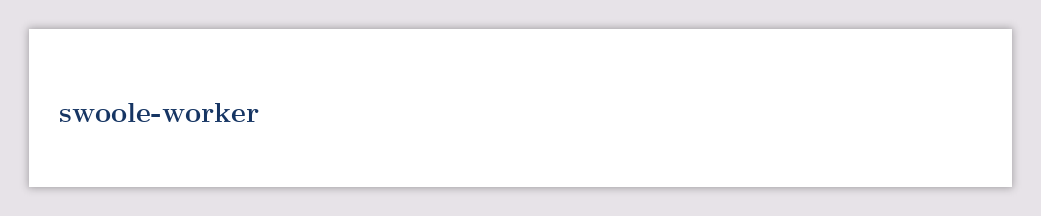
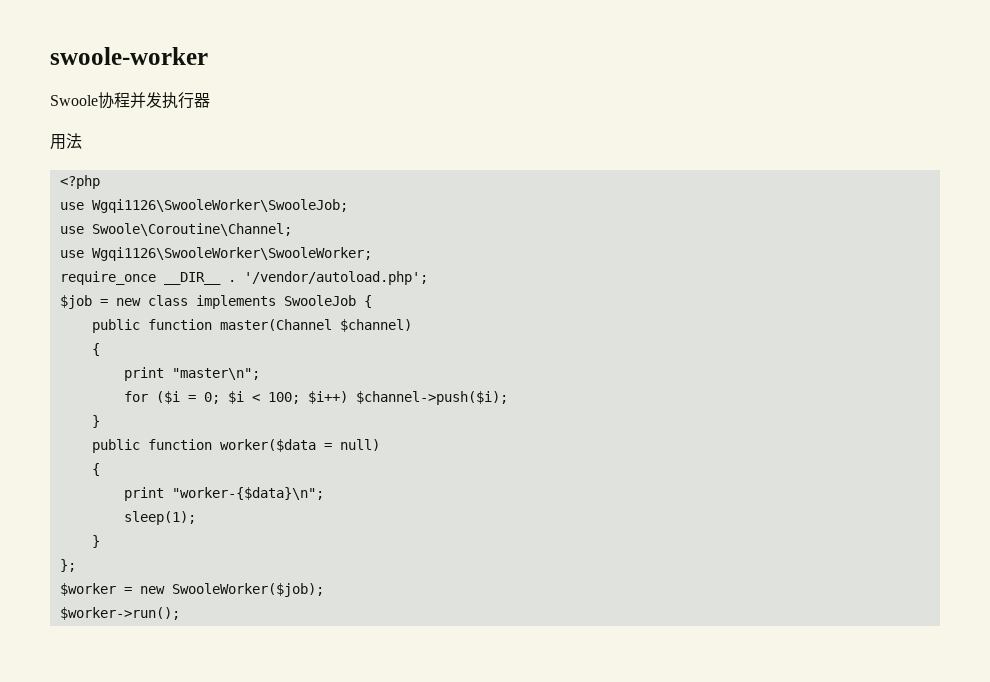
+ Swoole协程并发执行器
+ 用法
+ <?php
+ use Wgqi1126\SwooleWorker\SwooleJob;
+ use Swoole\Coroutine\Channel;
+ use Wgqi1126\SwooleWorker\SwooleWorker;
+ require_once __DIR__ . '/vendor/autoload.php';
+ $job = new class implements SwooleJob {
+ public function master(Channel $channel)
+ {
+ print "master\n";
+ for ($i = 0; $i < 100; $i++) $channel->push($i);
+ }
+ public function worker($data = null)
+ {
+ print "worker-{$data}\n";
+ sleep(1);
+ }
+ };
+ $worker = new SwooleWorker($job);
+ $worker->run();

